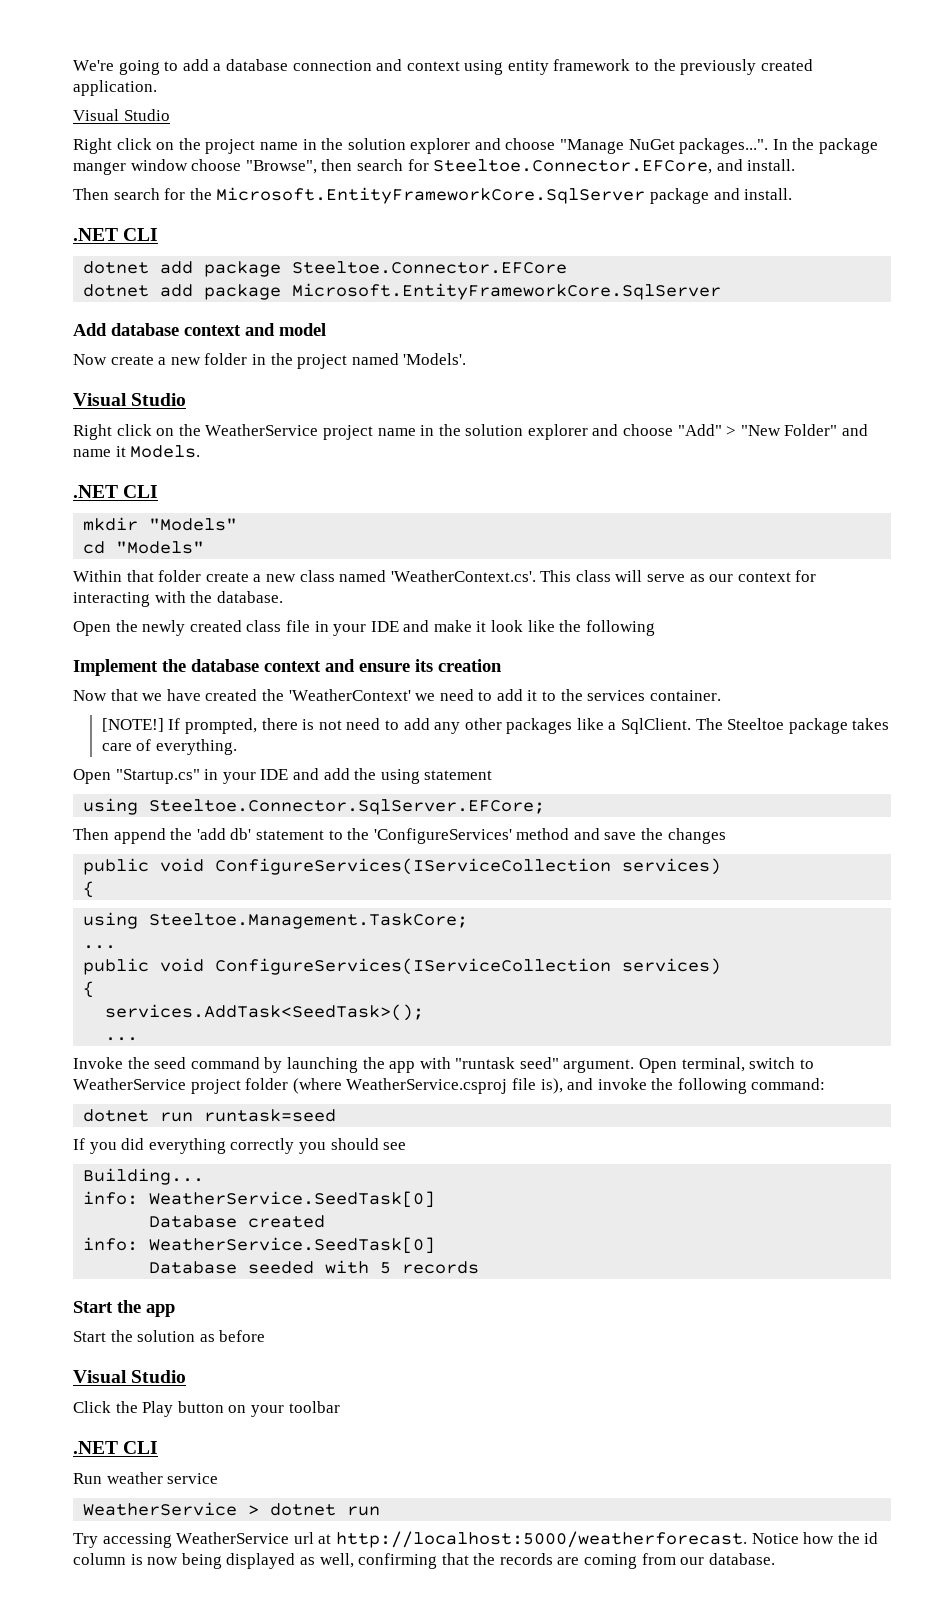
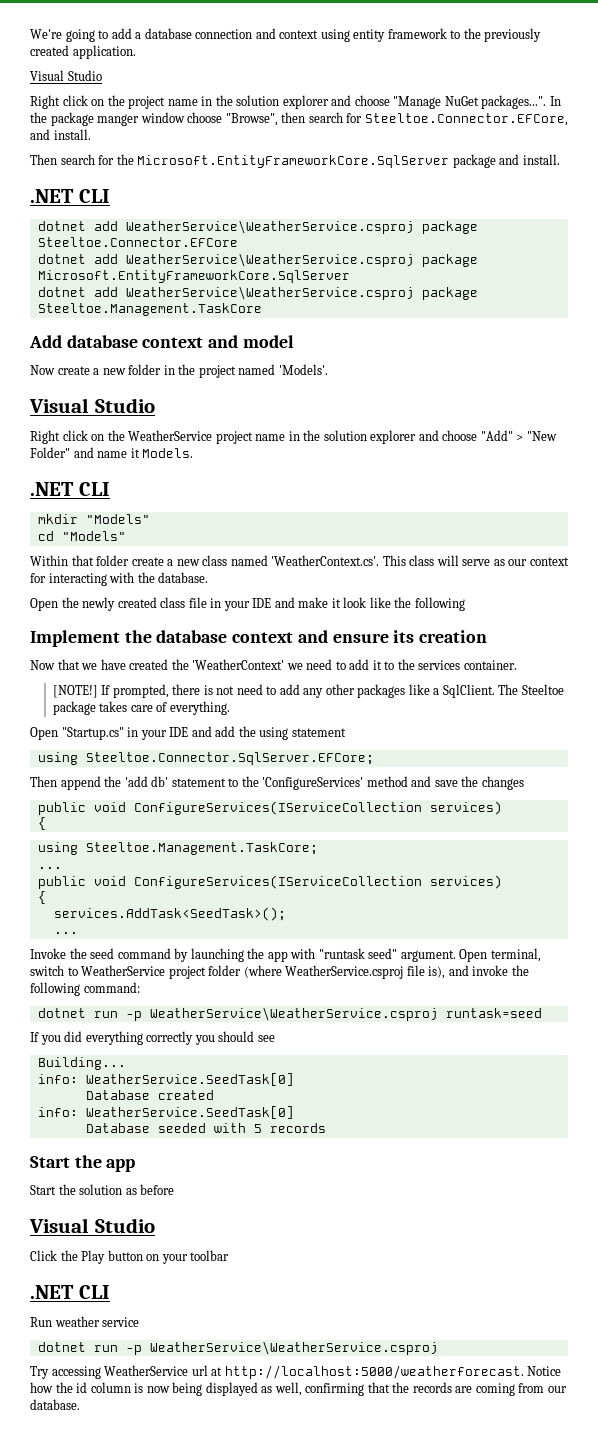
- dotnet add package Steeltoe.Connector.EFCore
+ dotnet add WeatherService\WeatherService.csproj package Steeltoe.Connector.EFCore
- dotnet add package Microsoft.EntityFrameworkCore.SqlServer
+ dotnet add WeatherService\WeatherService.csproj package Microsoft.EntityFrameworkCore.SqlServer
+ dotnet add WeatherService\WeatherService.csproj package Steeltoe.Management.TaskCore
- dotnet run runtask=seed
+ dotnet run -p WeatherService\WeatherService.csproj runtask=seed
  Run weather service
- WeatherService > dotnet run
+ dotnet run -p WeatherService\WeatherService.csproj

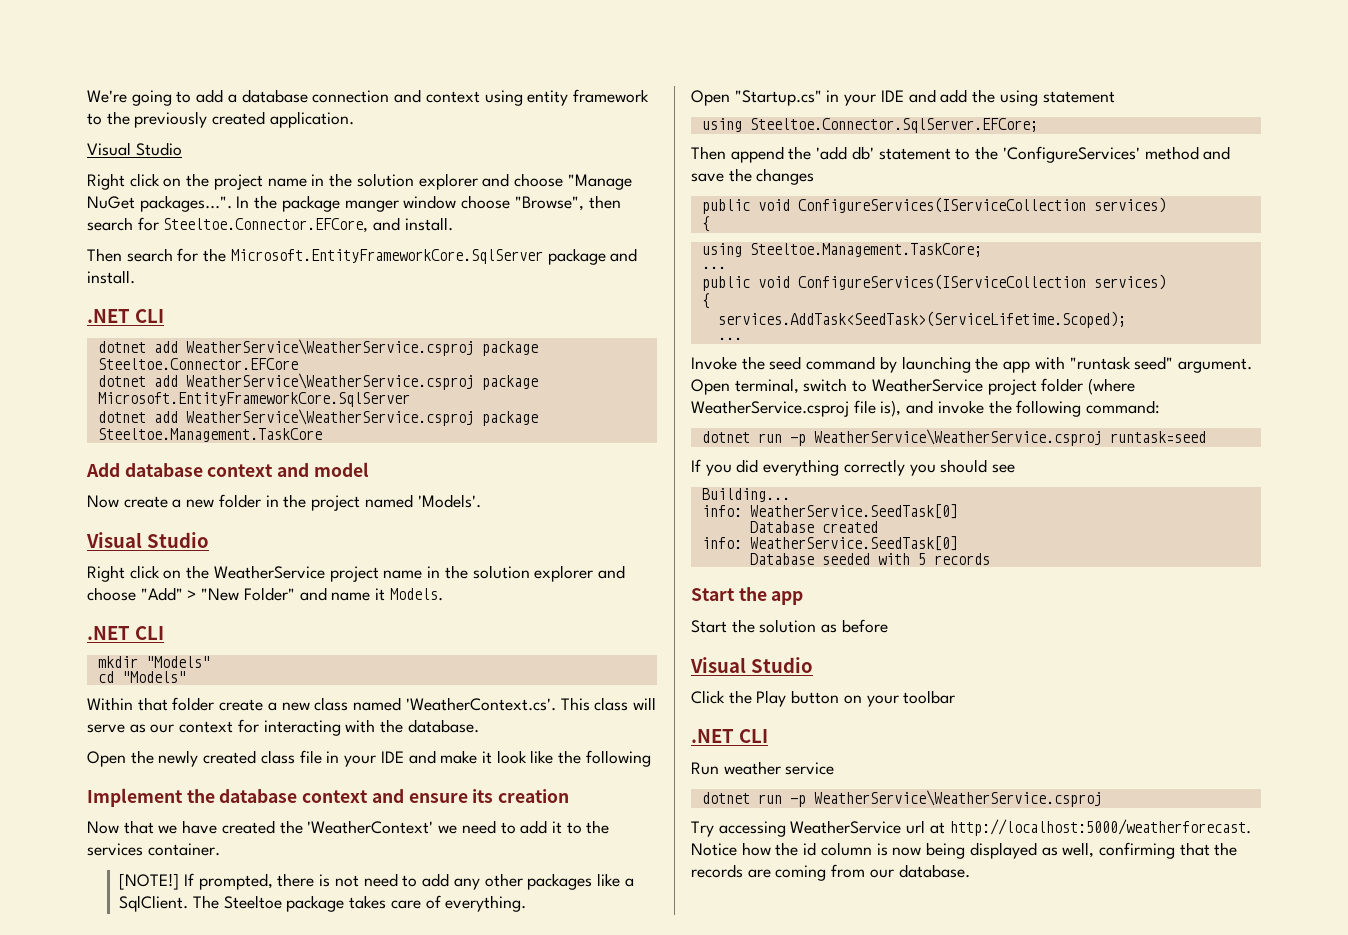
- services.AddTask<SeedTask>();
+ services.AddTask<SeedTask>(ServiceLifetime.Scoped);

